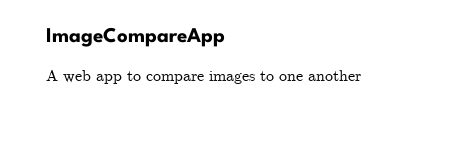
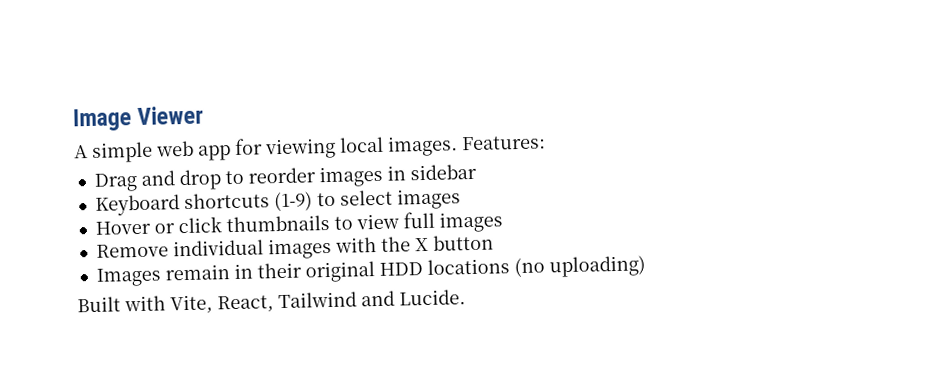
- ImageCompareApp
+ Image Viewer
- A web app to compare images to one another
+ A simple web app for viewing local images. Features:
+ Drag and drop to reorder images in sidebar
+ Keyboard shortcuts (1-9) to select images
+ Hover or click thumbnails to view full images
+ Remove individual images with the X button
+ Images remain in their original HDD locations (no uploading)
+ Built with Vite, React, Tailwind and Lucide.

